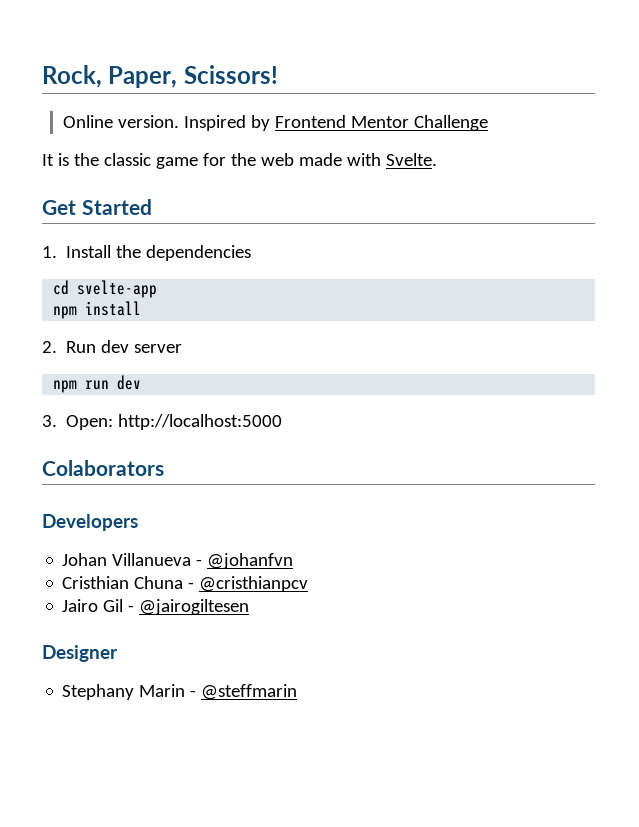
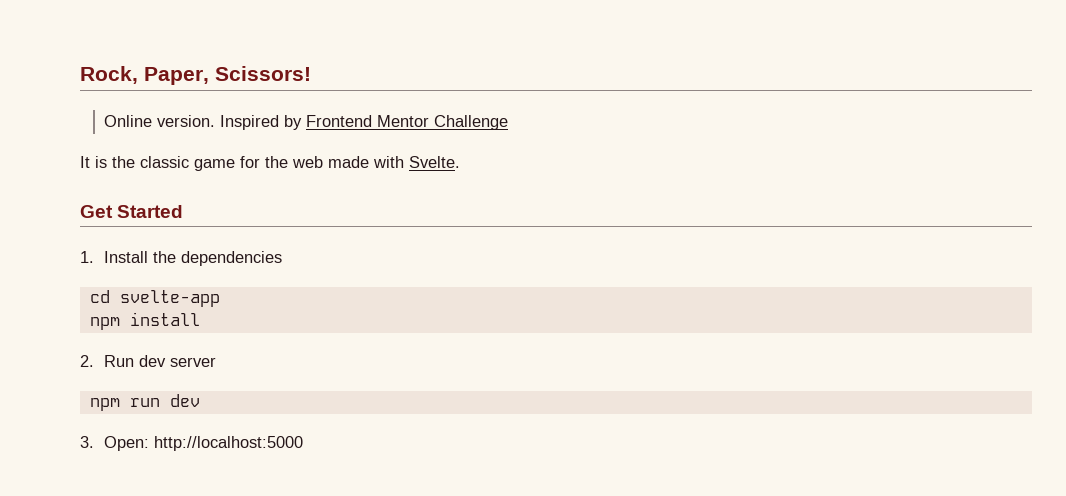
- Colaborators
- Developers
- Johan Villanueva - @johanfvn
- Cristhian Chuna - @cristhianpcv
- Jairo Gil - @jairogiltesen
- Designer
- Stephany Marin - @steffmarin

